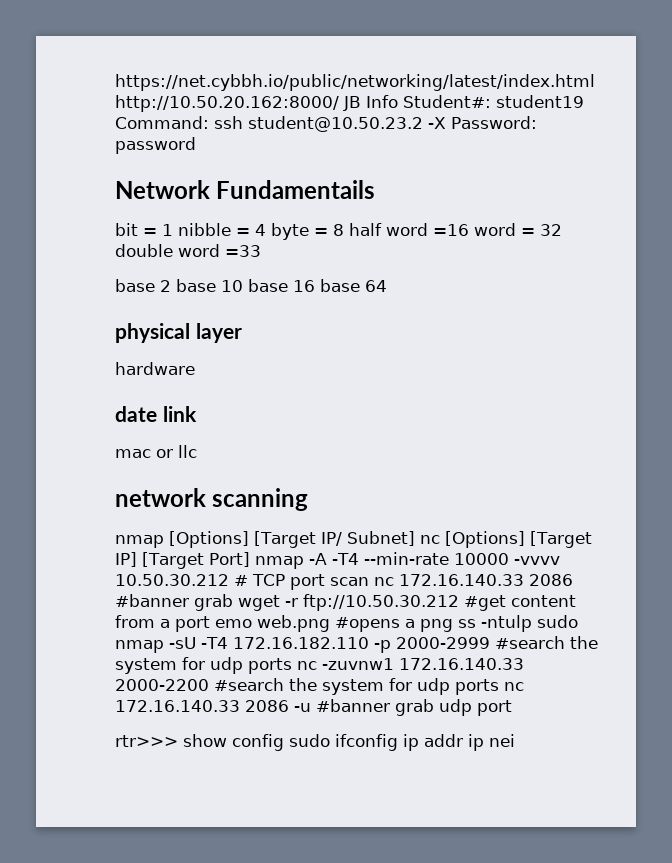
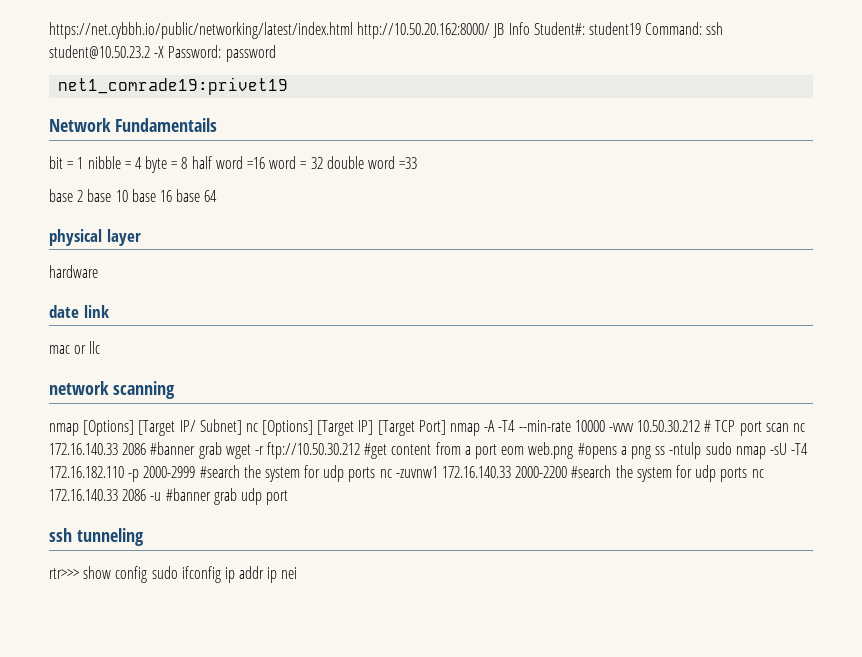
+ net1_comrade19:privet19
- nmap [Options] [Target IP/ Subnet] nc [Options] [Target IP] [Target Port] nmap -A -T4 --min-rate 10000 -vvvv 10.50.30.212 # TCP port scan nc 172.16.140.33 2086 #banner grab wget -r ftp://10.50.30.212 #get content from a port emo web.png #opens a png ss -ntulp sudo nmap -sU -T4 172.16.182.110 -p 2000-2999 #search the system for udp ports nc -zuvnw1 172.16.140.33 2000-2200 #search the system for udp ports nc 172.16.140.33 2086 -u #banner grab udp port
+ nmap [Options] [Target IP/ Subnet] nc [Options] [Target IP] [Target Port] nmap -A -T4 --min-rate 10000 -vvvv 10.50.30.212 # TCP port scan nc 172.16.140.33 2086 #banner grab wget -r ftp://10.50.30.212 #get content from a port eom web.png #opens a png ss -ntulp sudo nmap -sU -T4 172.16.182.110 -p 2000-2999 #search the system for udp ports nc -zuvnw1 172.16.140.33 2000-2200 #search the system for udp ports nc 172.16.140.33 2086 -u #banner grab udp port
+ ssh tunneling

